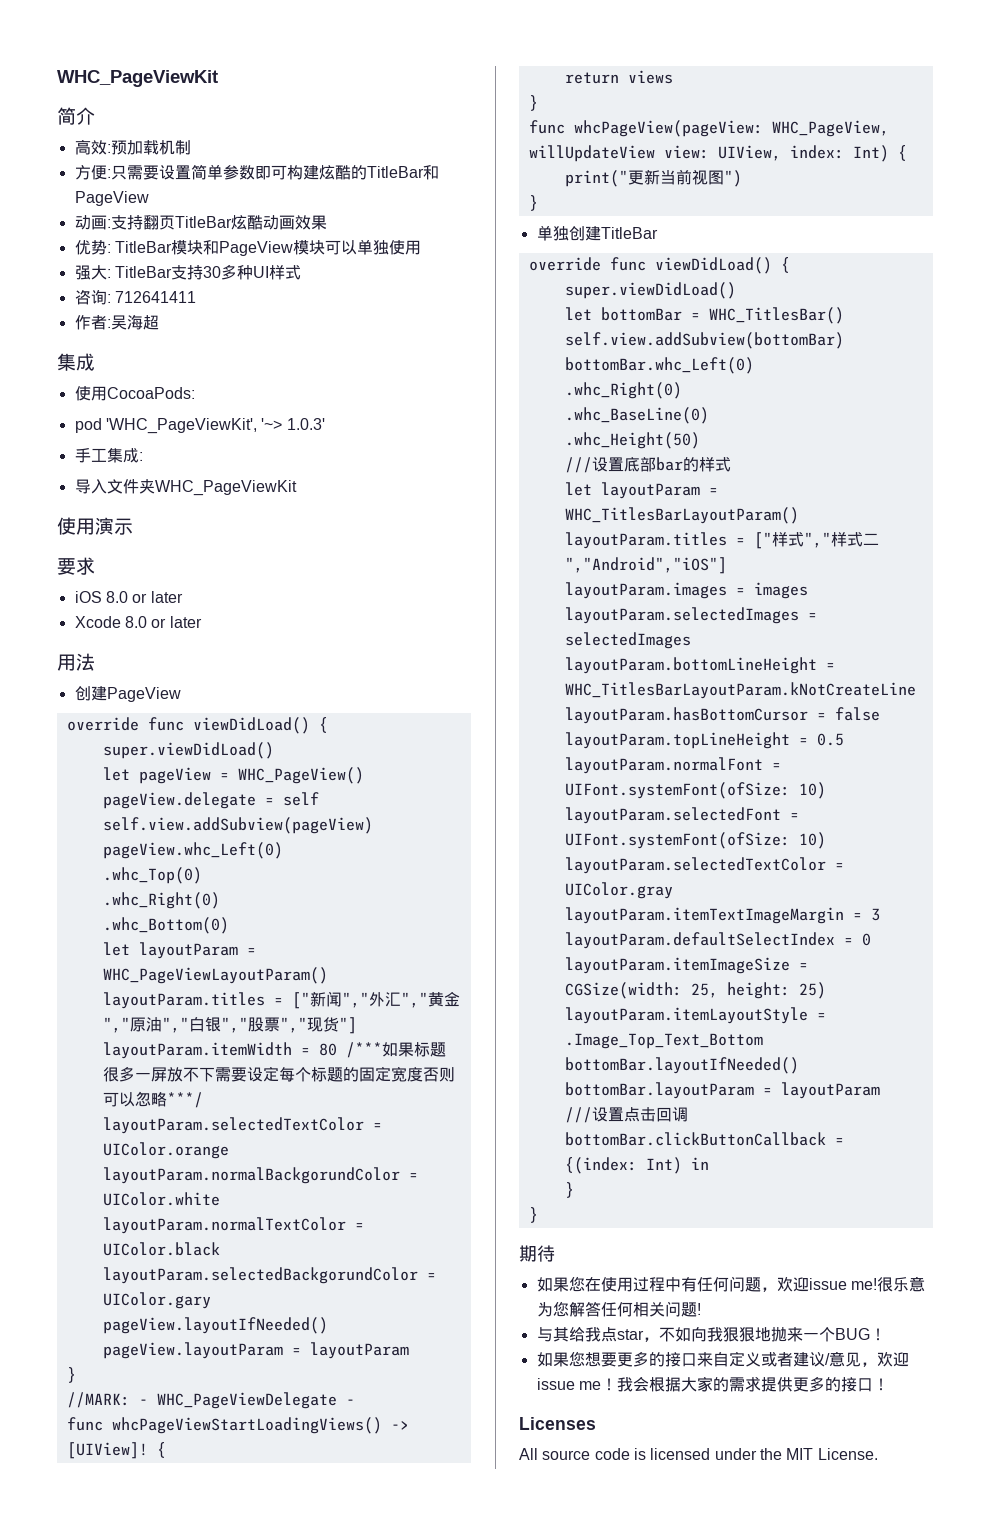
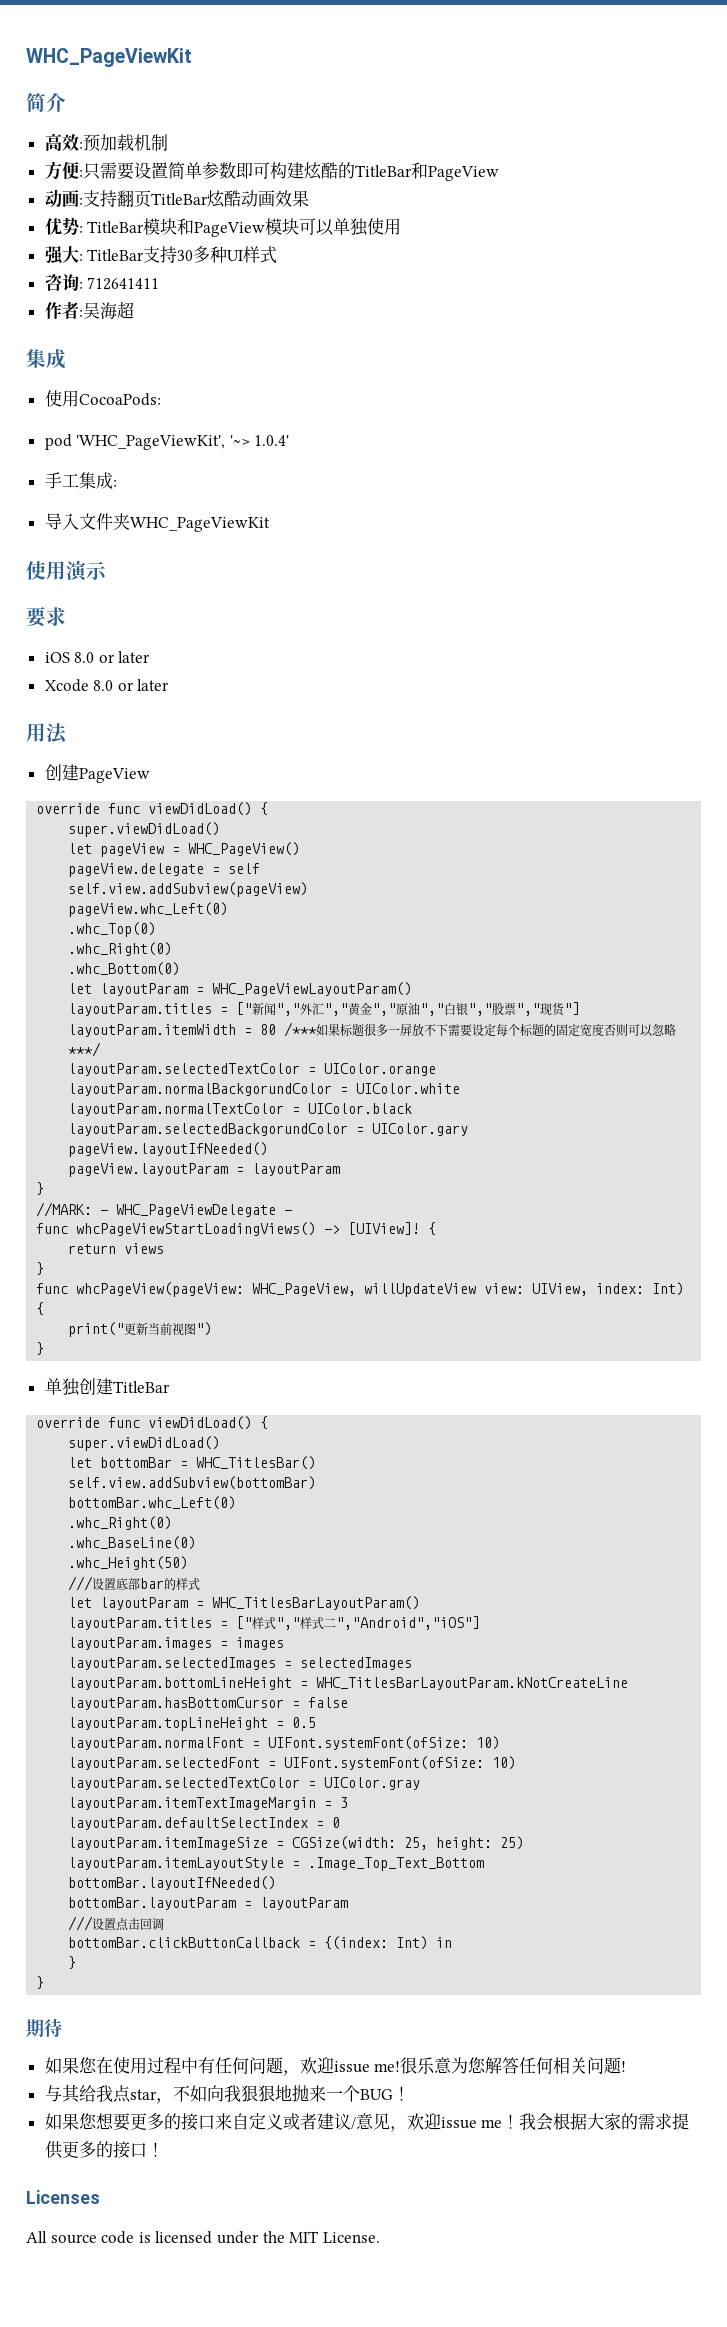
- pod 'WHC_PageViewKit', '~> 1.0.3'
+ pod 'WHC_PageViewKit', '~> 1.0.4'

